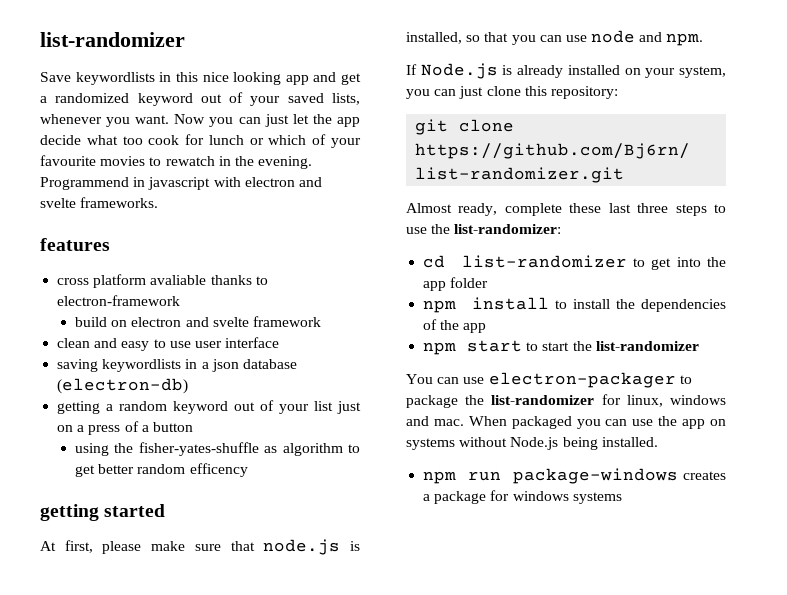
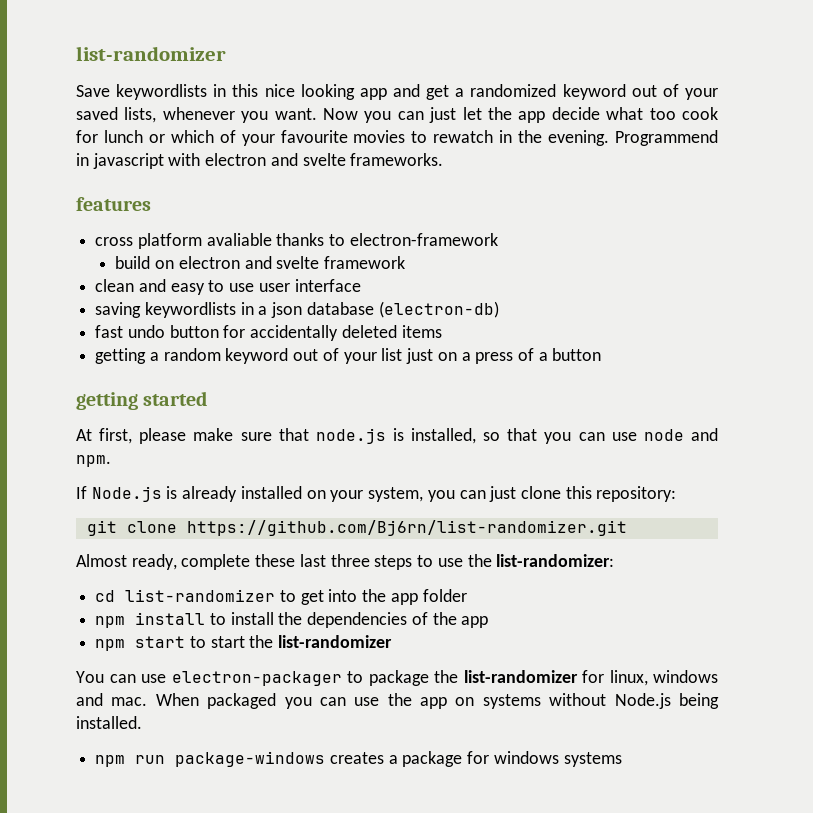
+ fast undo button for accidentally deleted items
- using the fisher-yates-shuffle as algorithm to get better random efficency

